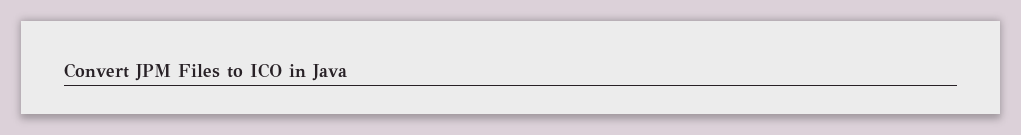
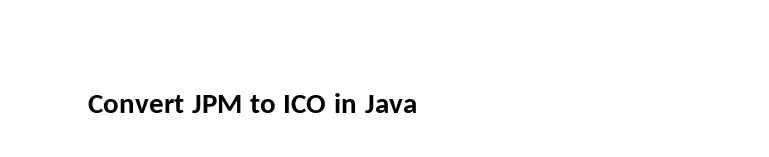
- Convert JPM Files to ICO in Java
+ Convert JPM to ICO in Java

